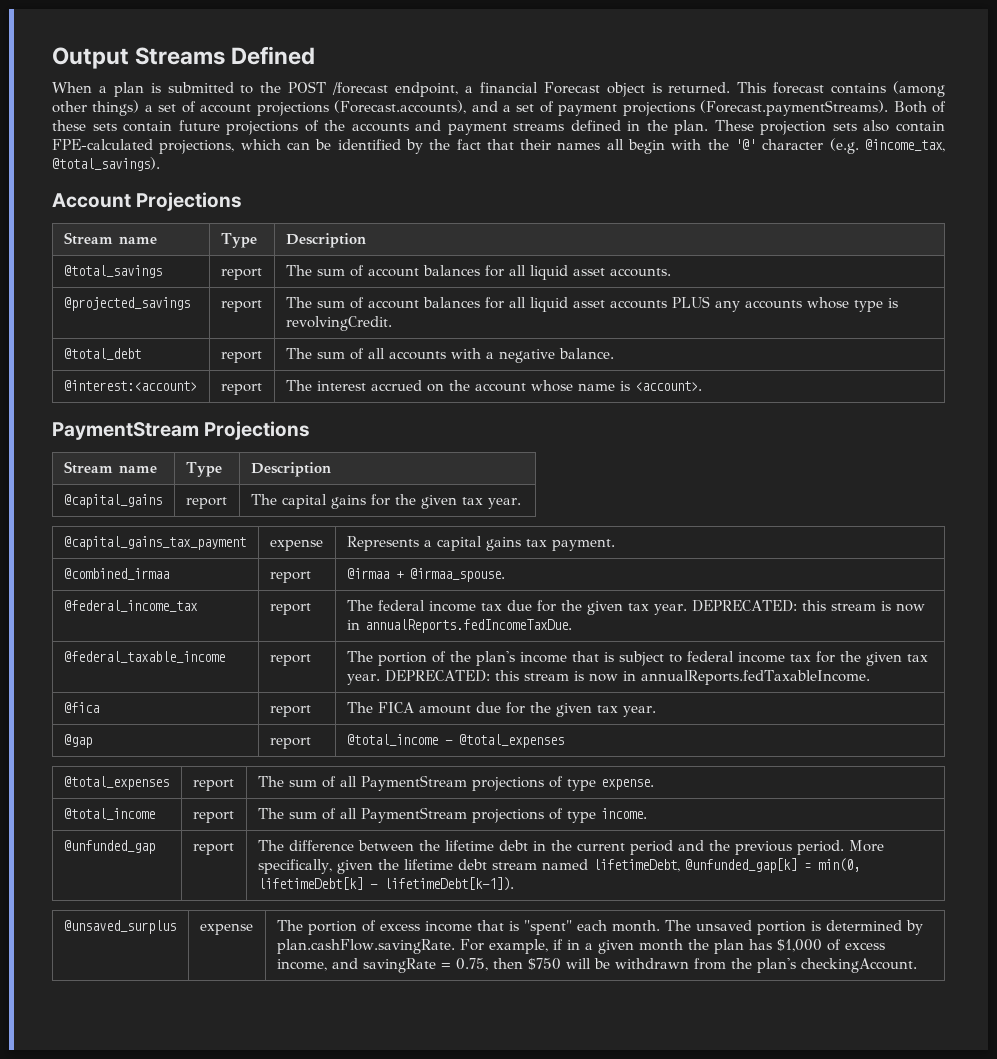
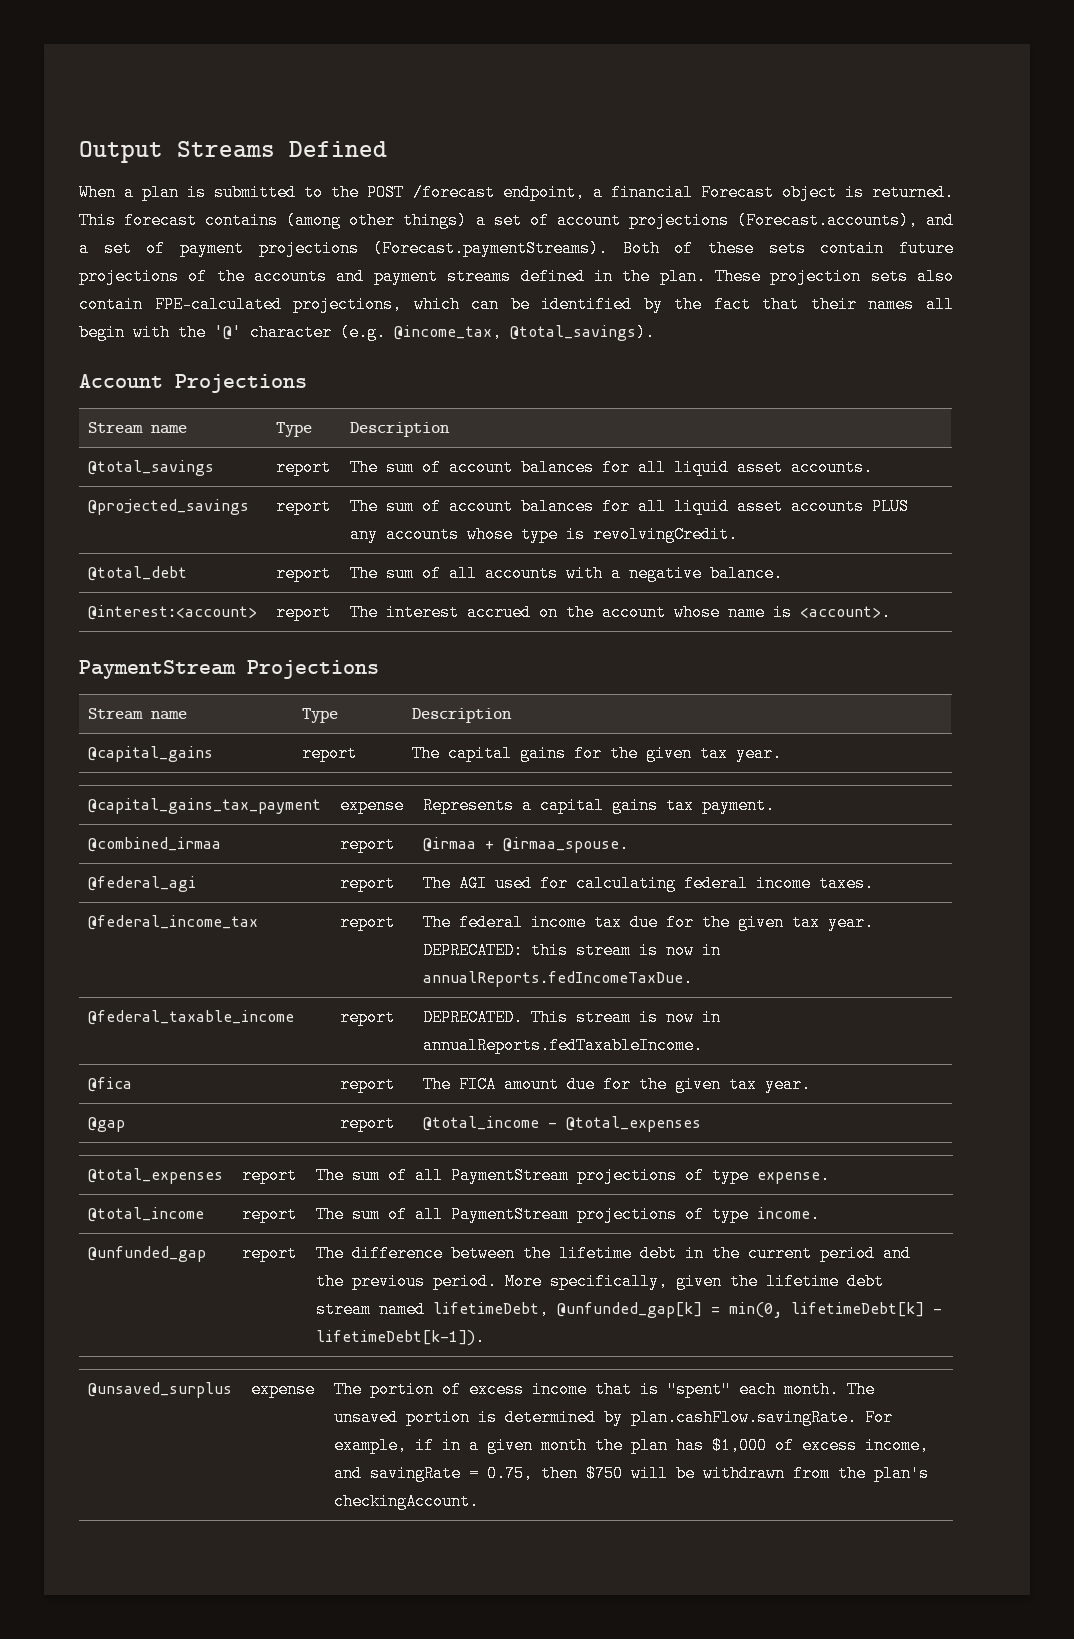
+ @federal_agi | report | The AGI used for calculating federal income taxes.
- @federal_taxable_income | report | The portion of the plan's income that is subject to federal income tax for the given tax year. DEPRECATED: this stream is now in annualReports.fedTaxableIncome.
+ @federal_taxable_income | report | DEPRECATED. This stream is now in annualReports.fedTaxableIncome.

